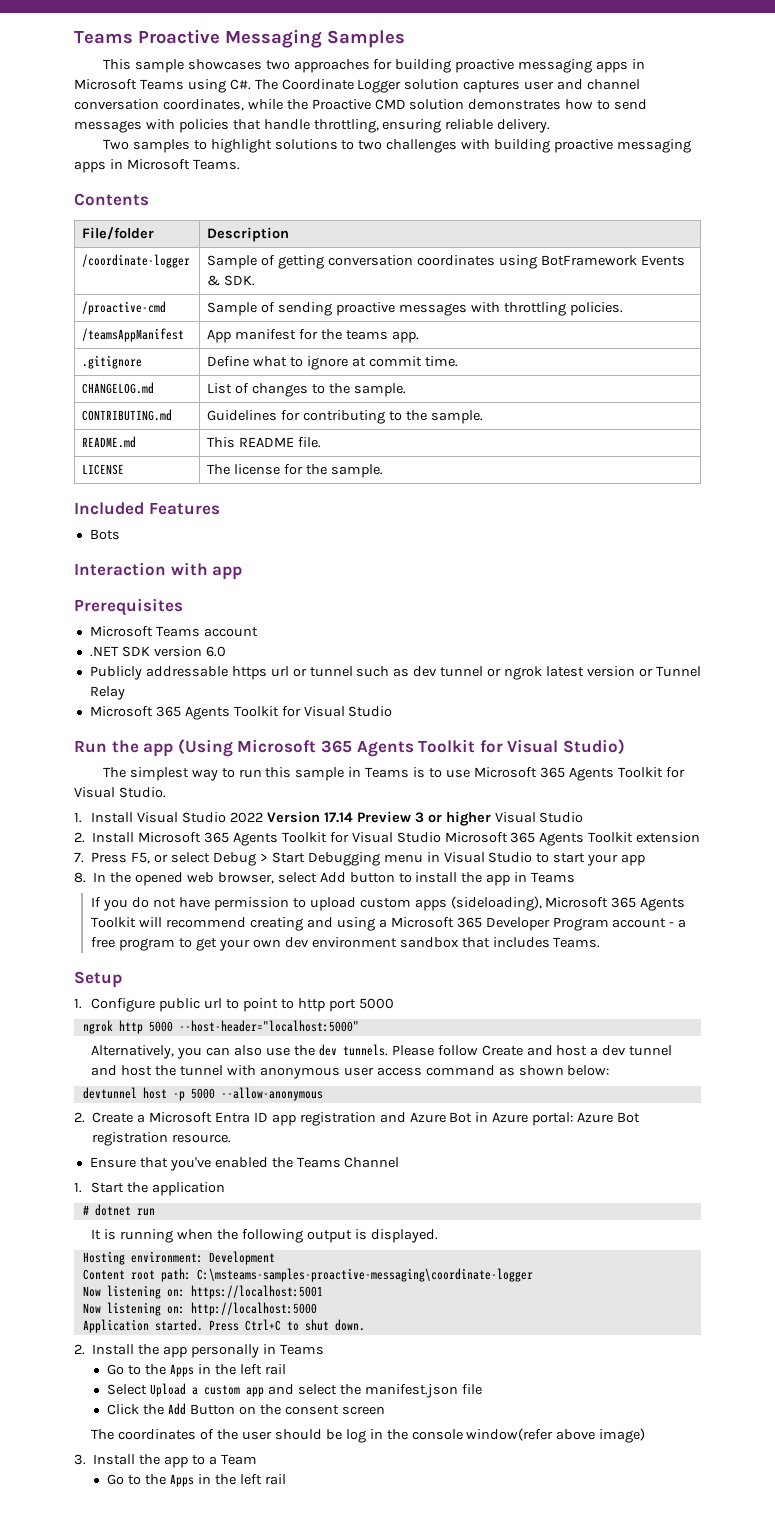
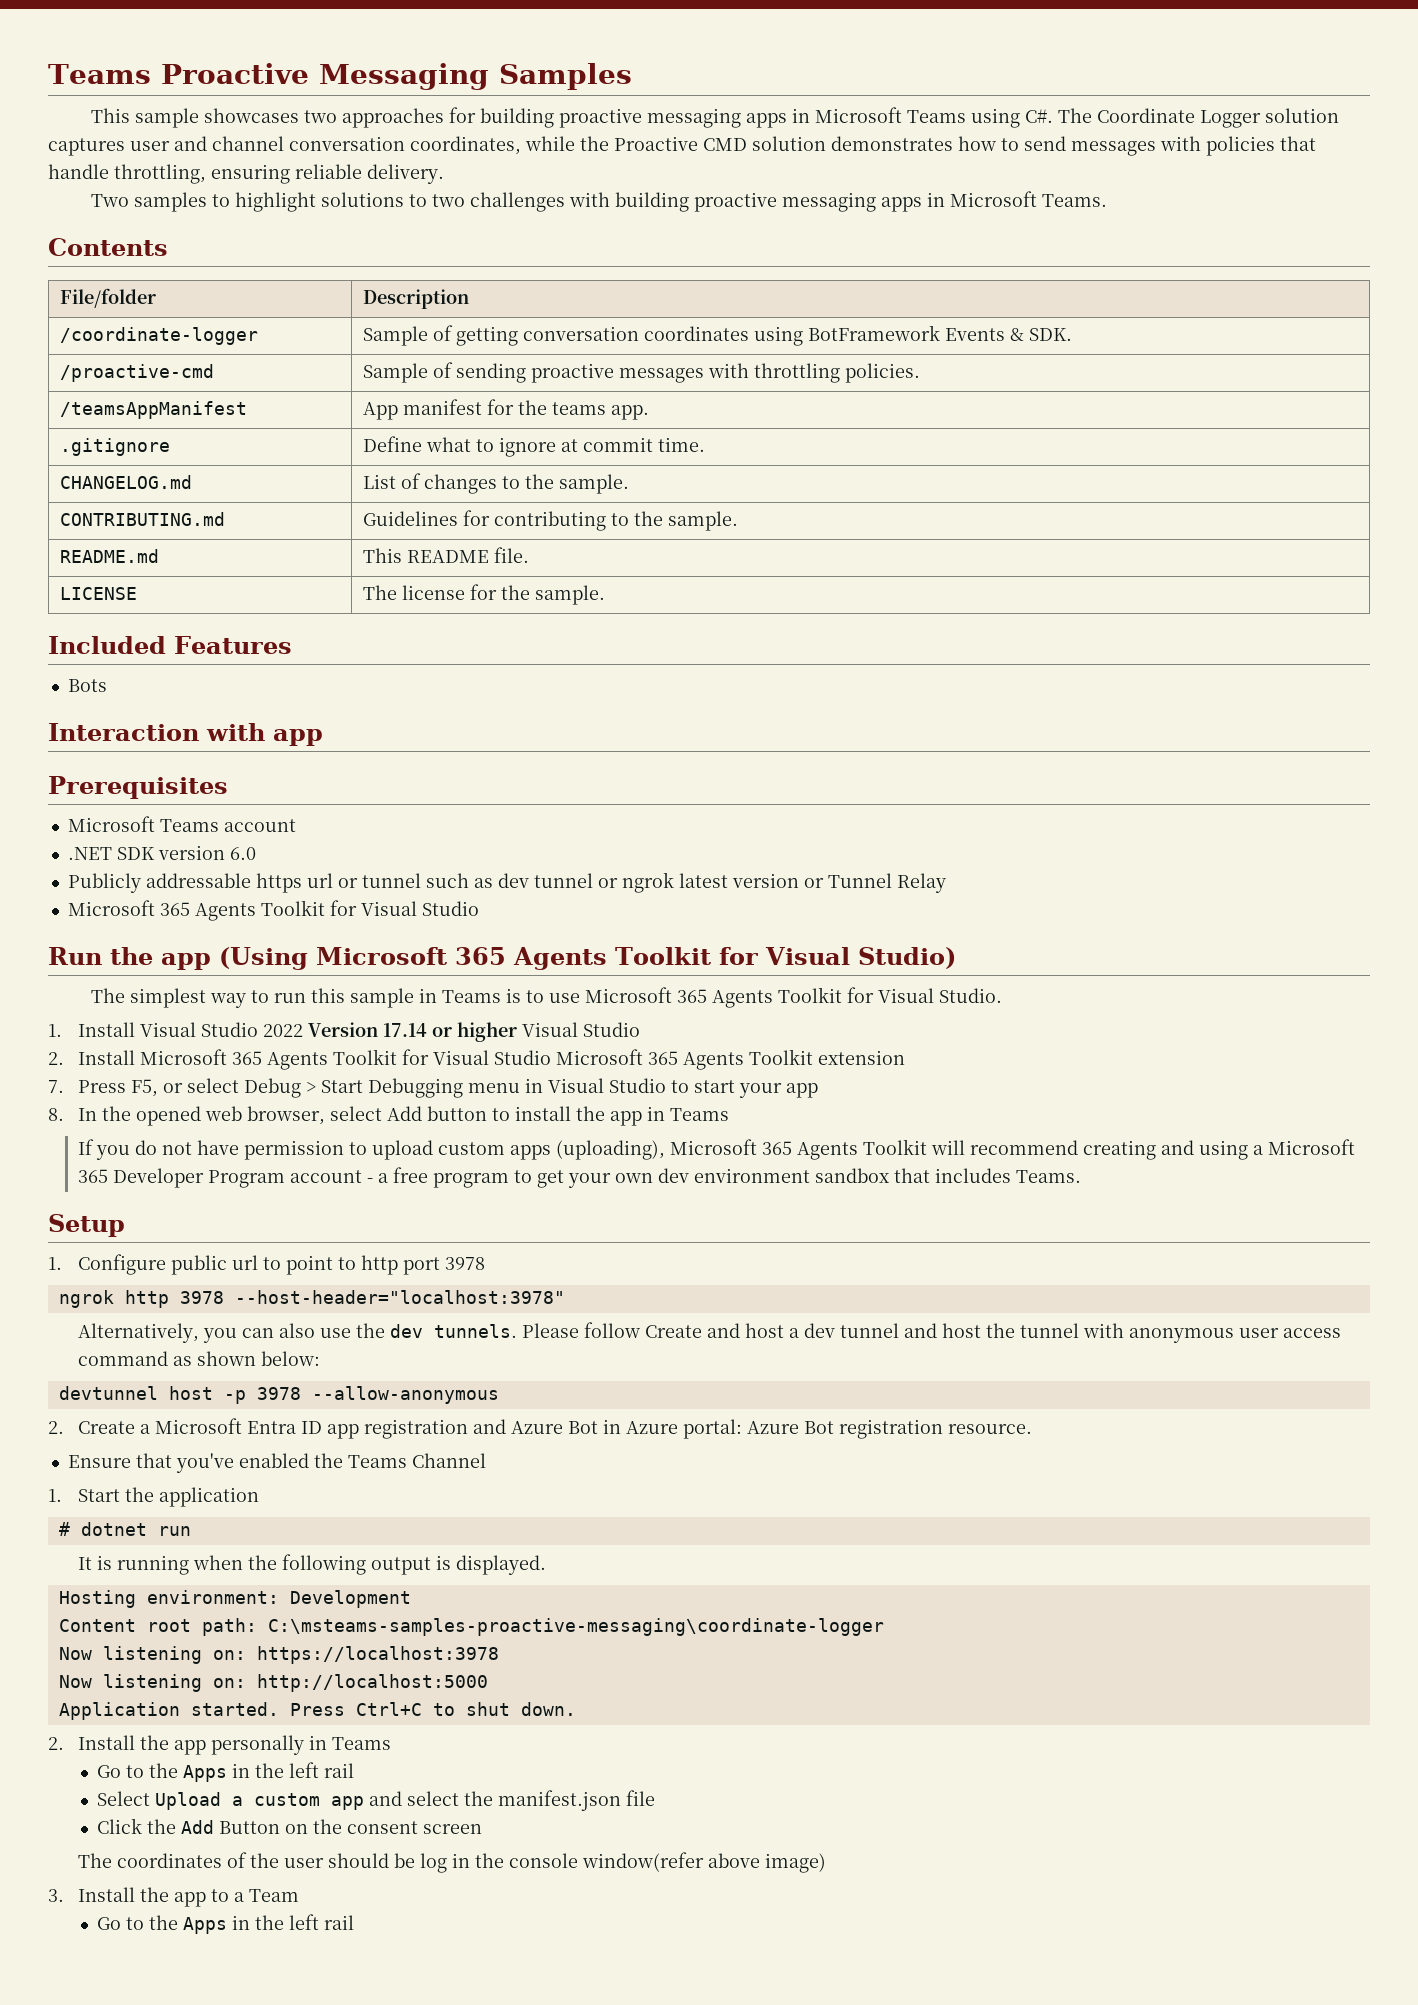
- 1. Install Visual Studio 2022 Version 17.14 Preview 3 or higher Visual Studio
+ 1. Install Visual Studio 2022 Version 17.14 or higher Visual Studio
- If you do not have permission to upload custom apps (sideloading), Microsoft 365 Agents Toolkit will recommend creating and using a Microsoft 365 Developer Program account - a free program to get your own dev environment sandbox that includes Teams.
+ If you do not have permission to upload custom apps (uploading), Microsoft 365 Agents Toolkit will recommend creating and using a Microsoft 365 Developer Program account - a free program to get your own dev environment sandbox that includes Teams.
- 1. Configure public url to point to http port 5000
+ 1. Configure public url to point to http port 3978
- ngrok http 5000 --host-header="localhost:5000"
+ ngrok http 3978 --host-header="localhost:3978"
- devtunnel host -p 5000 --allow-anonymous
+ devtunnel host -p 3978 --allow-anonymous
- Now listening on: https://localhost:5001
+ Now listening on: https://localhost:3978

